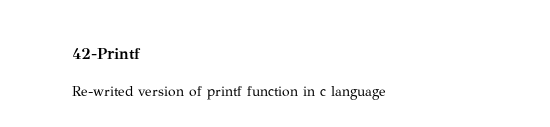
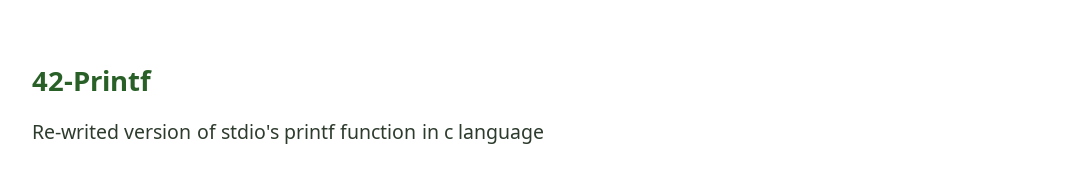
- Re-writed version of printf function in c language
+ Re-writed version of stdio's printf function in c language

